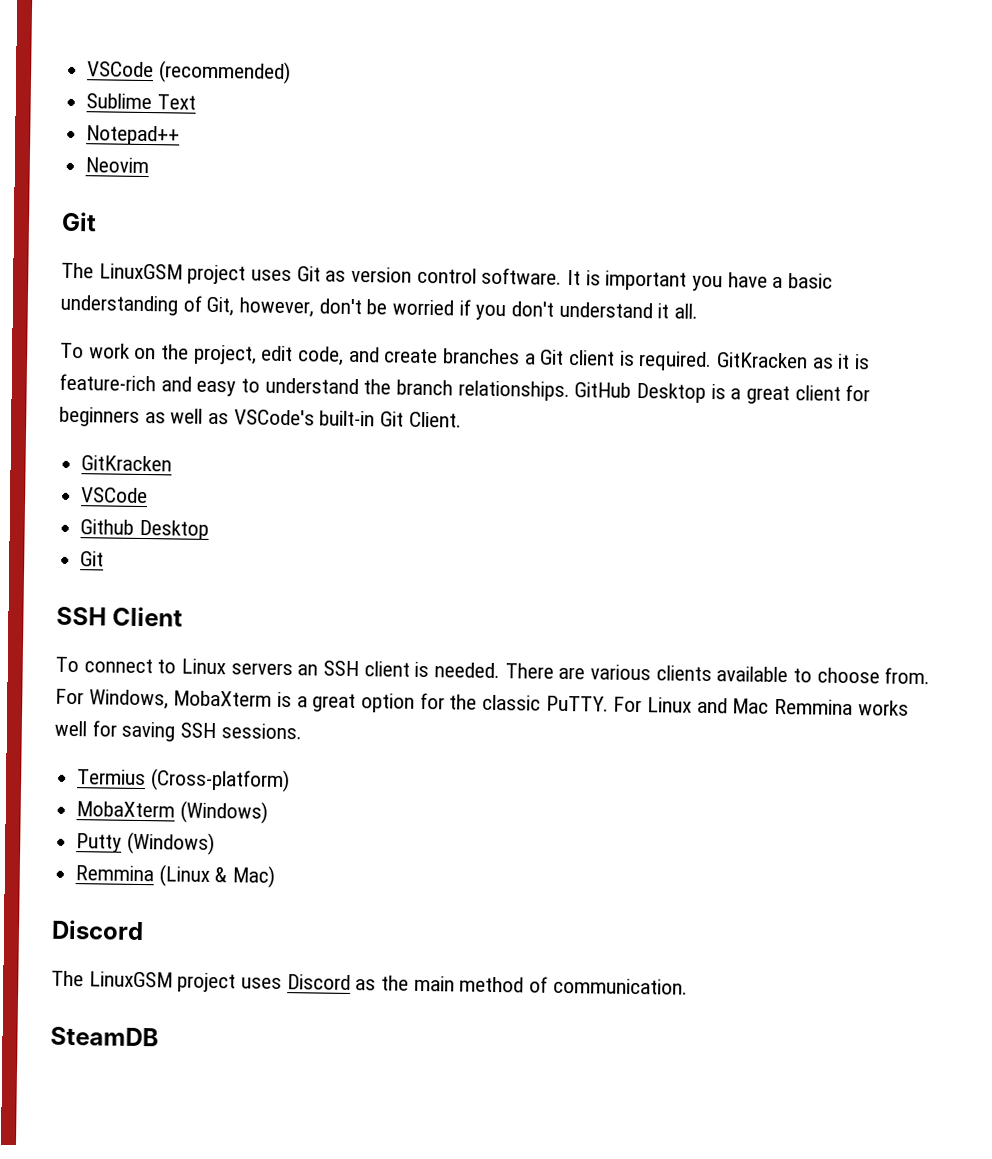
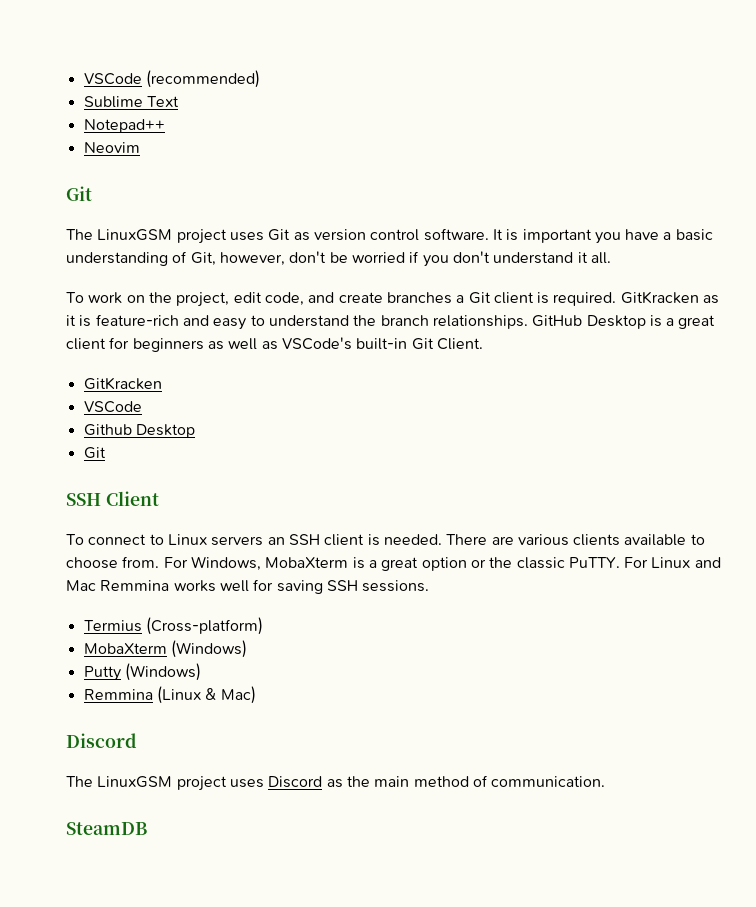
- For Windows, MobaXterm is a great option for the classic PuTTY.
+ For Windows, MobaXterm is a great option or the classic PuTTY.

